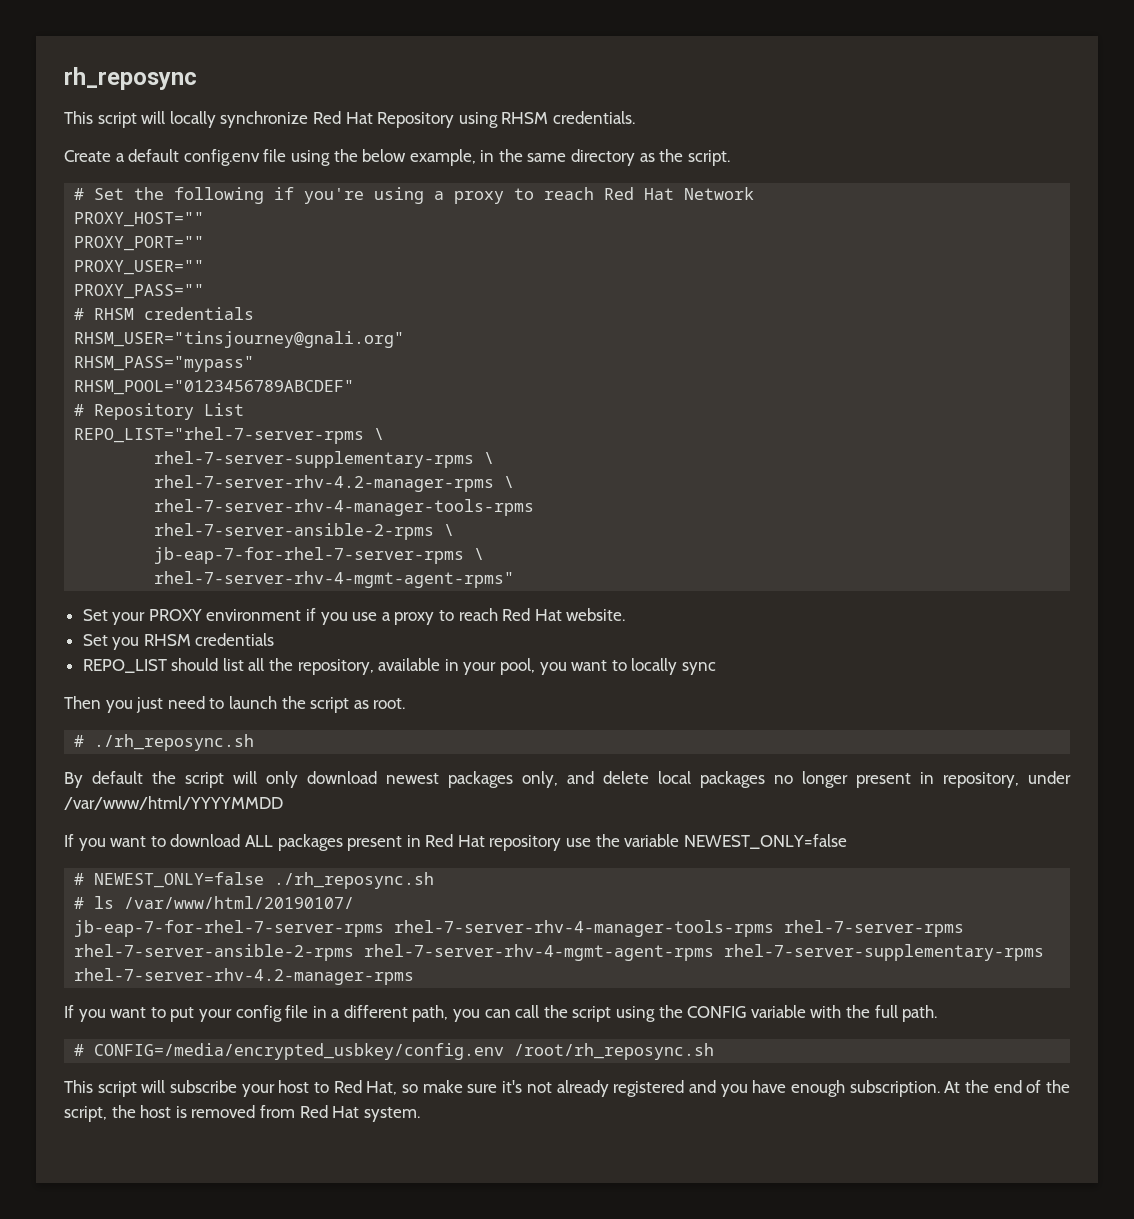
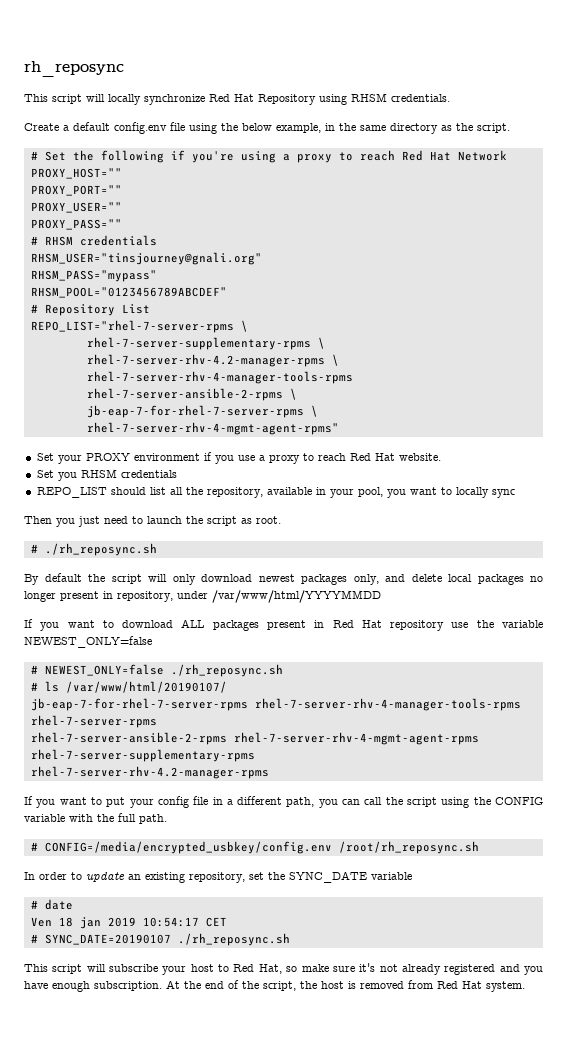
+ In order to update an existing repository, set the SYNC_DATE variable
+ # date
+ Ven 18 jan 2019 10:54:17 CET
+ # SYNC_DATE=20190107 ./rh_reposync.sh

